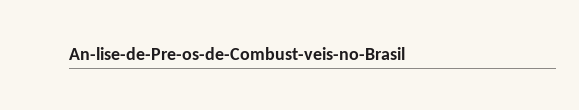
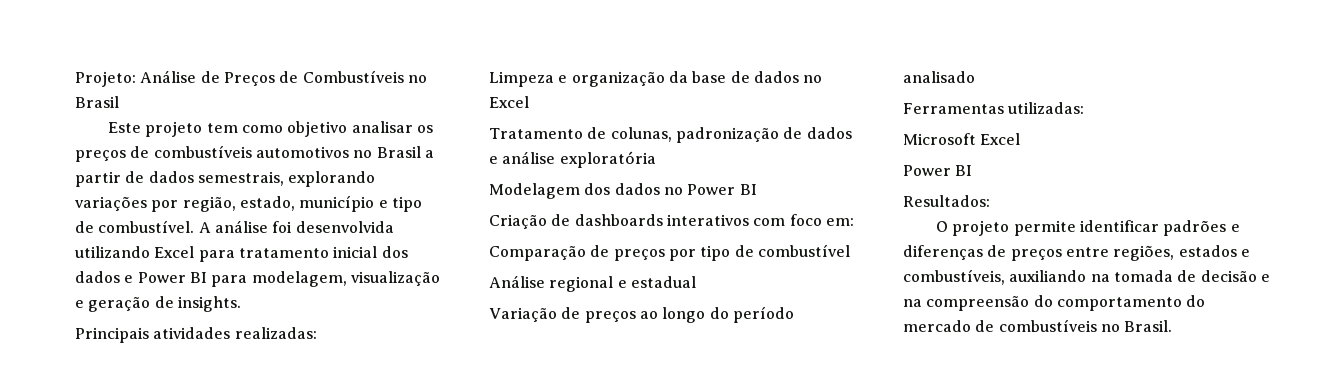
- An-lise-de-Pre-os-de-Combust-veis-no-Brasil
+ Projeto: Análise de Preços de Combustíveis no Brasil
+ Este projeto tem como objetivo analisar os preços de combustíveis automotivos no Brasil a partir de dados semestrais, explorando variações por região, estado, município e tipo de combustível. A análise foi desenvolvida utilizando Excel para tratamento inicial dos dados e Power BI para modelagem, visualização e geração de insights.
+ Principais atividades realizadas:
+ Limpeza e organização da base de dados no Excel
+ Tratamento de colunas, padronização de dados e análise exploratória
+ Modelagem dos dados no Power BI
+ Criação de dashboards interativos com foco em:
+ Comparação de preços por tipo de combustível
+ Análise regional e estadual
+ Variação de preços ao longo do período analisado
+ Ferramentas utilizadas:
+ Microsoft Excel
+ Power BI
+ Resultados:
+ O projeto permite identificar padrões e diferenças de preços entre regiões, estados e combustíveis, auxiliando na tomada de decisão e na compreensão do comportamento do mercado de combustíveis no Brasil.

